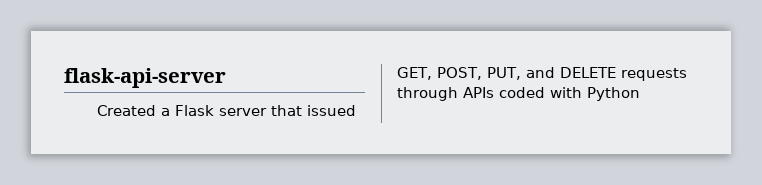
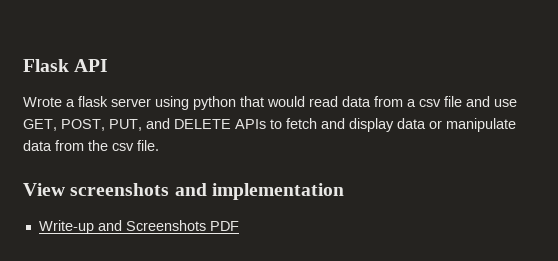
- flask-api-server
- Created a Flask server that issued GET, POST, PUT, and DELETE requests through APIs coded with Python
+ Flask API
+ Wrote a flask server using python that would read data from a csv file and use GET, POST, PUT, and DELETE APIs to fetch and display data or manipulate data from the csv file.
+ View screenshots and implementation
+ Write-up and Screenshots PDF

